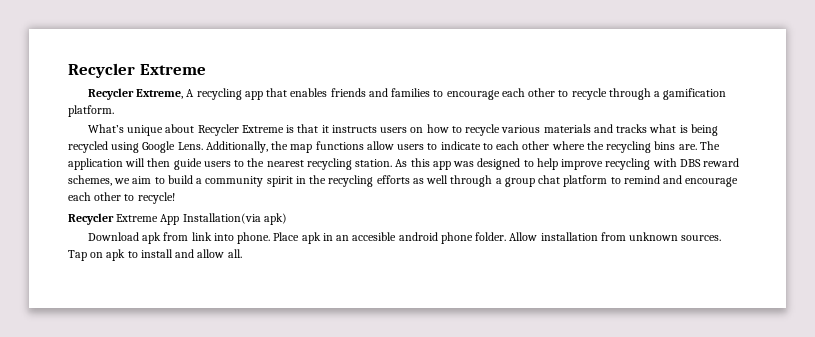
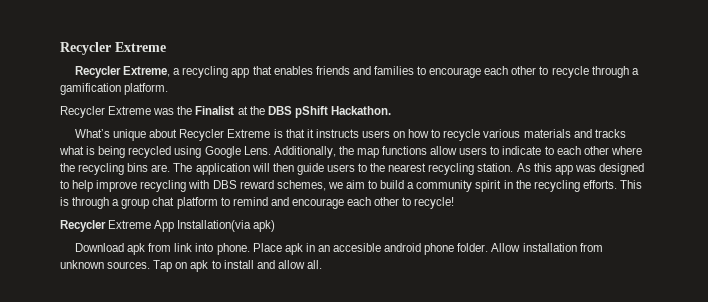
- Recycler Extreme, A recycling app that enables friends and families to encourage each other to recycle through a gamification platform.
+ Recycler Extreme, a recycling app that enables friends and families to encourage each other to recycle through a gamification platform.
+ Recycler Extreme was the Finalist at the DBS pShift Hackathon.
- As this app was designed to help improve recycling with DBS reward schemes, we aim to build a community spirit in the recycling efforts as well through a group chat platform to remind and encourage each other to recycle!
+ As this app was designed to help improve recycling with DBS reward schemes, we aim to build a community spirit in the recycling efforts. This is through a group chat platform to remind and encourage each other to recycle!

